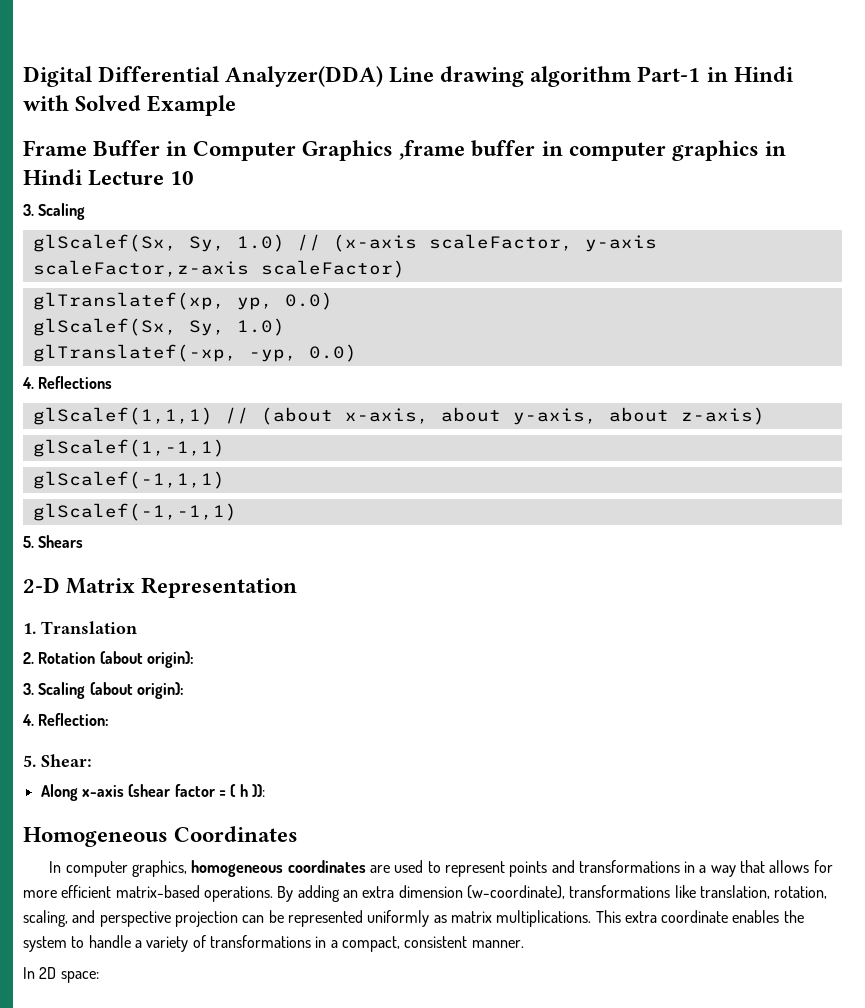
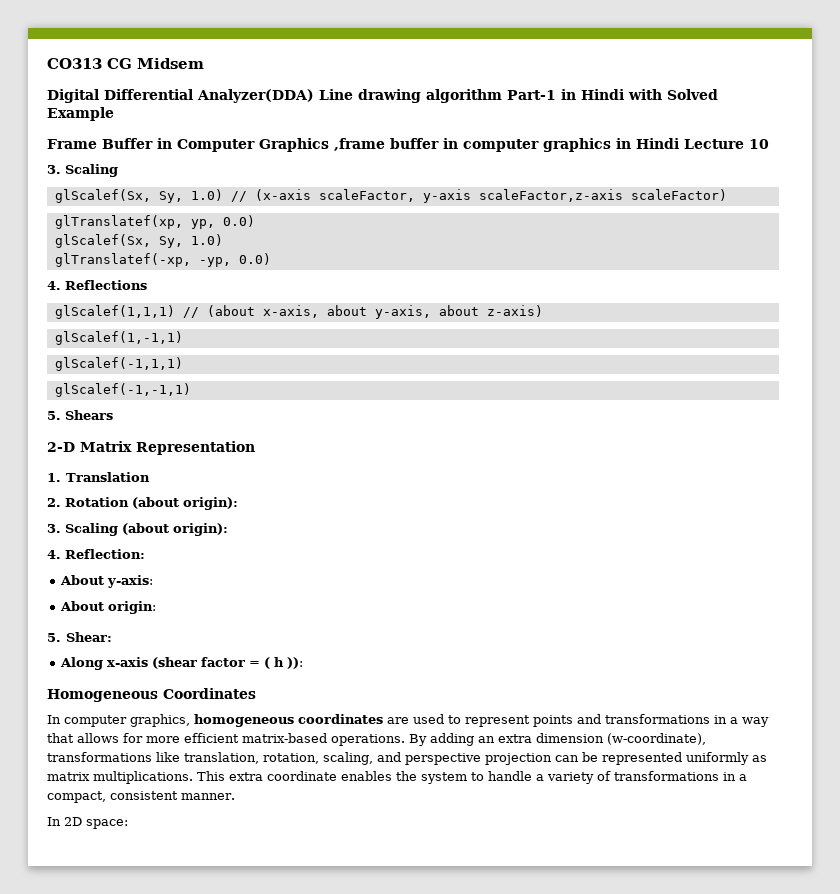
+ CO313 CG Midsem
+ About y-axis:
+ About origin:

